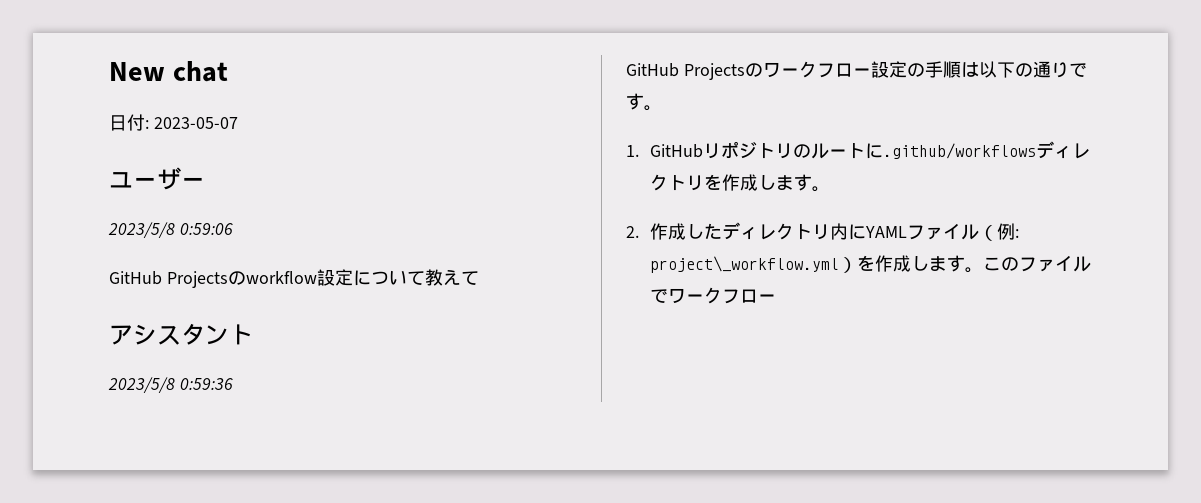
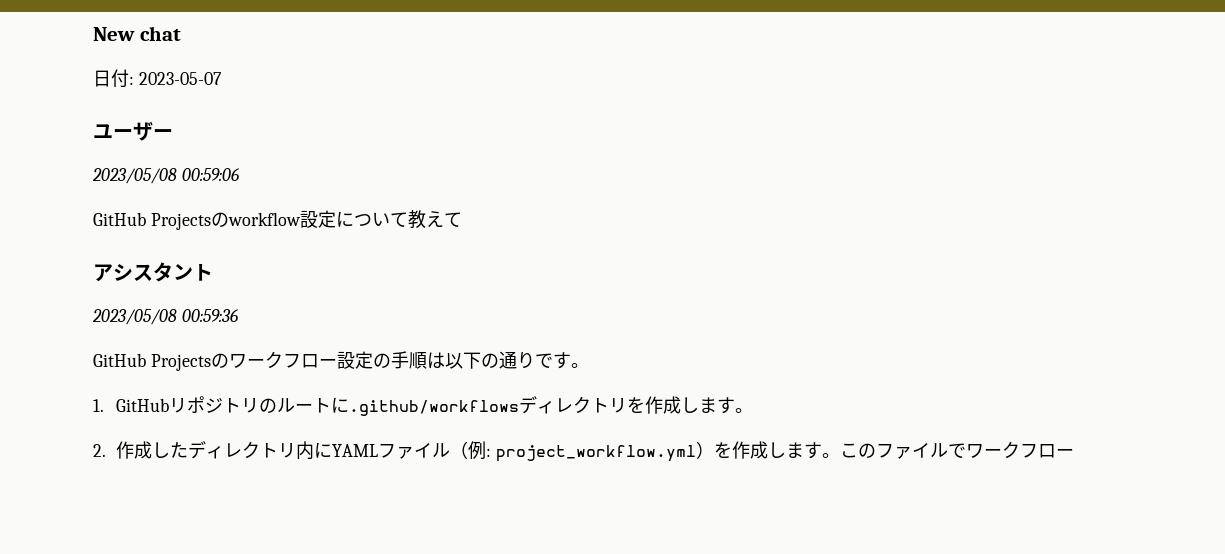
- 2023/5/8 0:59:06
+ 2023/05/08 00:59:06
- 2023/5/8 0:59:36
+ 2023/05/08 00:59:36
- 2.作成したディレクトリ内にYAMLファイル（例: project\_workflow.yml）を作成します。
+ 2.作成したディレクトリ内にYAMLファイル（例: project_workflow.yml）を作成します。

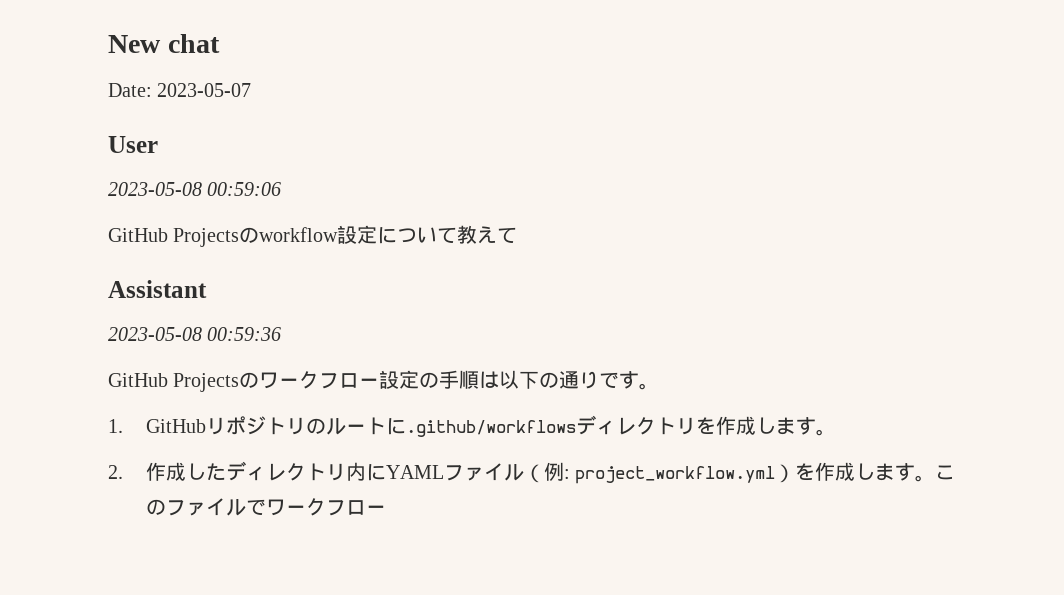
- 日付: 2023-05-07
+ Date: 2023-05-07
- ユーザー
- 2023/05/08 00:59:06
+ User
+ 2023-05-08 00:59:06
- アシスタント
- 2023/05/08 00:59:36
+ Assistant
+ 2023-05-08 00:59:36

